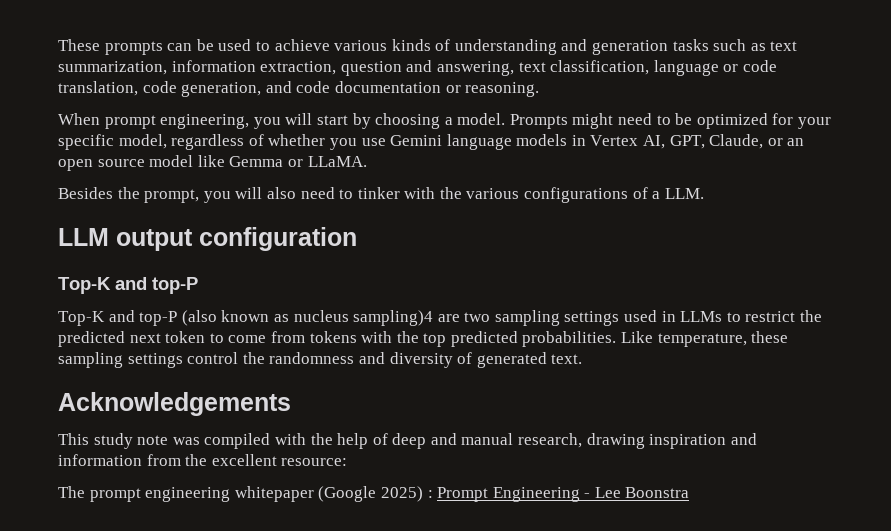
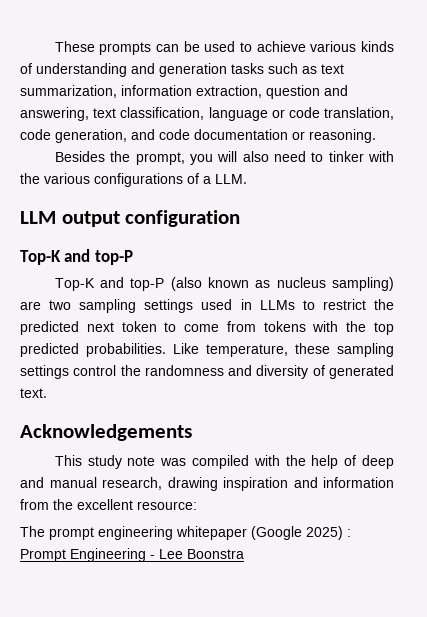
- When prompt engineering, you will start by choosing a model. Prompts might need to be optimized for your specific model, regardless of whether you use Gemini language models in Vertex AI, GPT, Claude, or an open source model like Gemma or LLaMA.
- Top-K and top-P (also known as nucleus sampling)4 are two sampling settings used in LLMs to restrict the predicted next token to come from tokens with the top predicted probabilities.
+ Top-K and top-P (also known as nucleus sampling) are two sampling settings used in LLMs to restrict the predicted next token to come from tokens with the top predicted probabilities.

